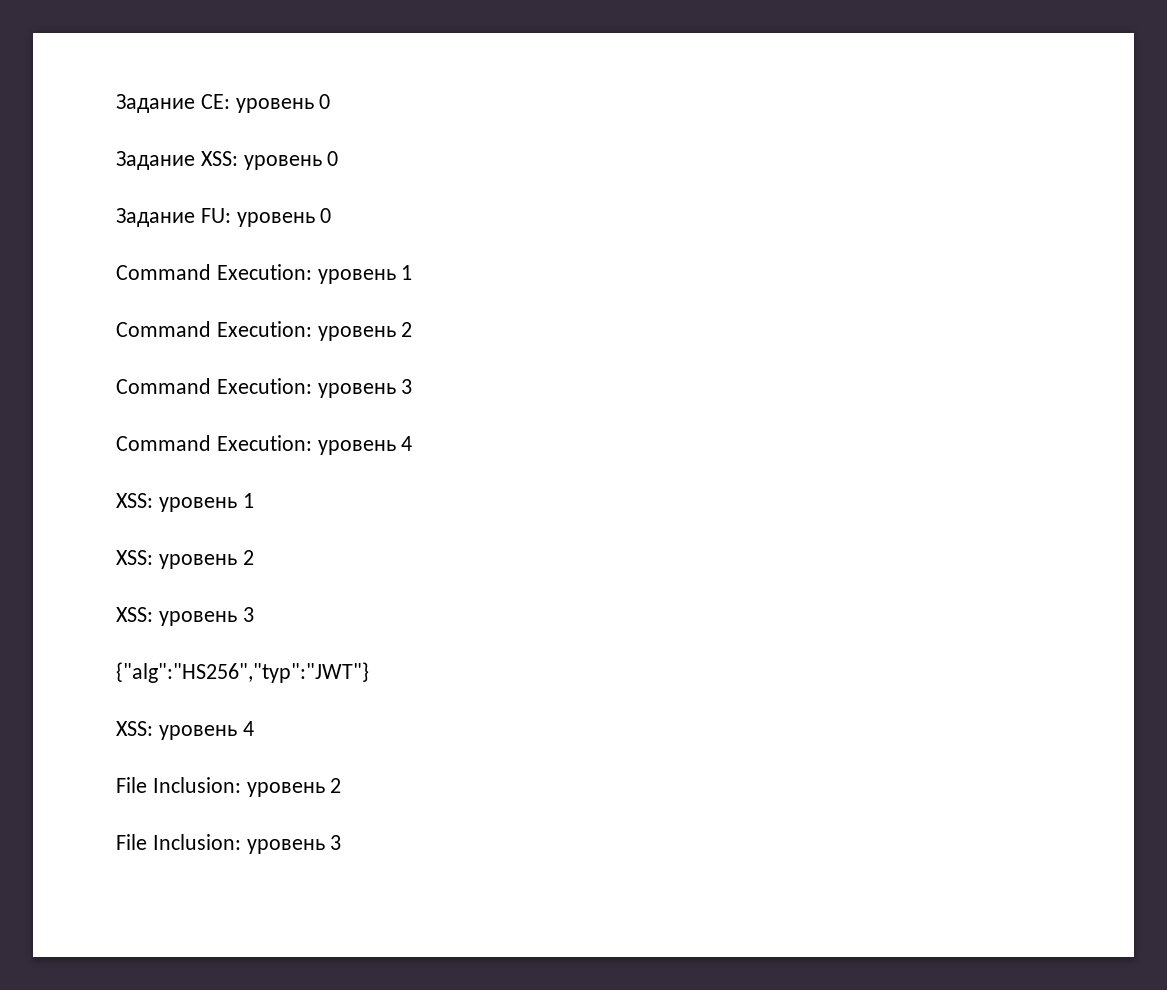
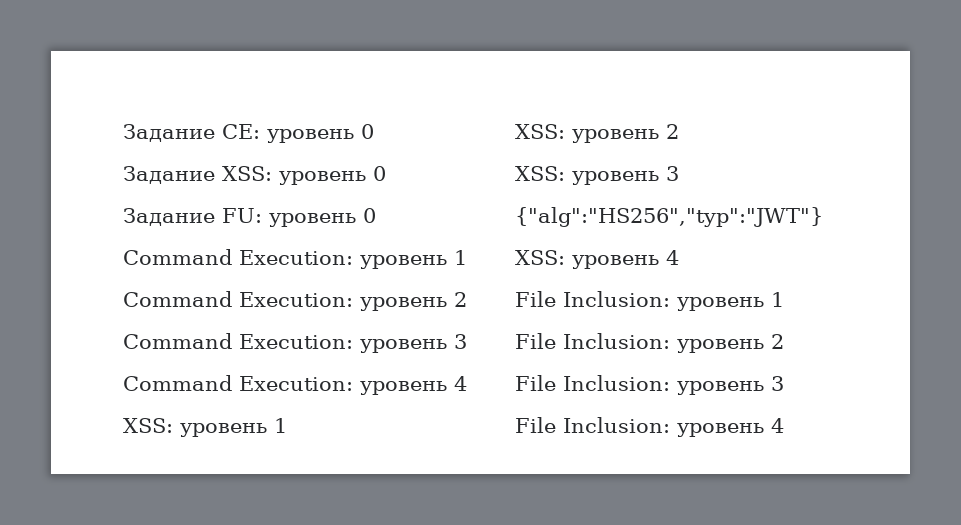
+ File Inclusion: уровень 1
+ File Inclusion: уровень 4

